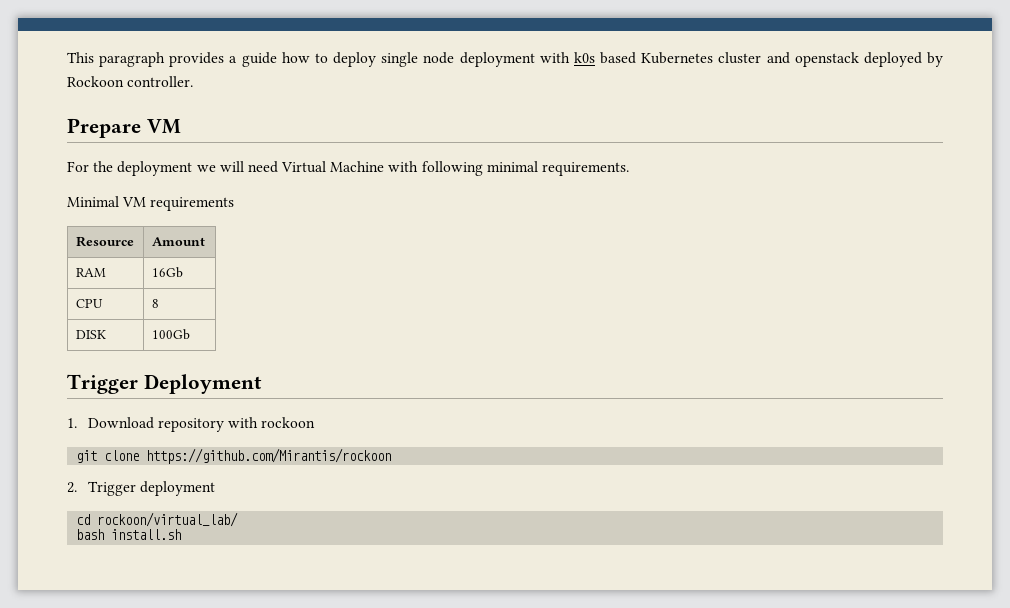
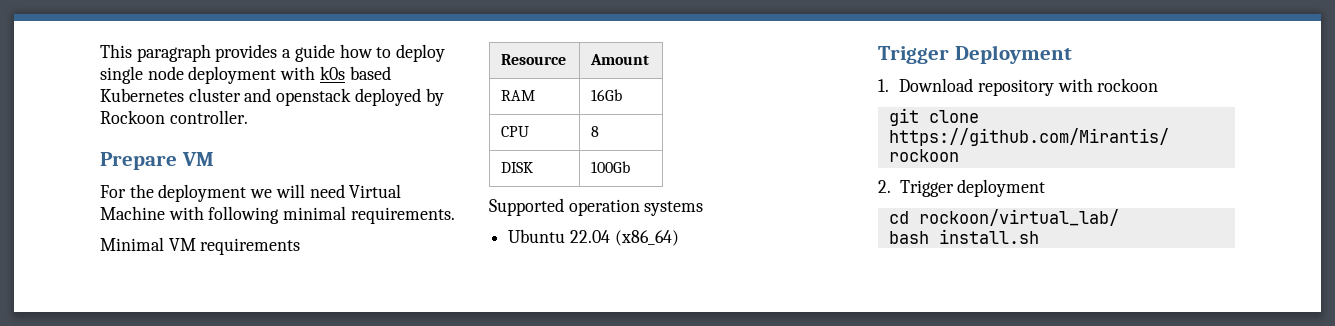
+ Supported operation systems
+ Ubuntu 22.04 (x86_64)

